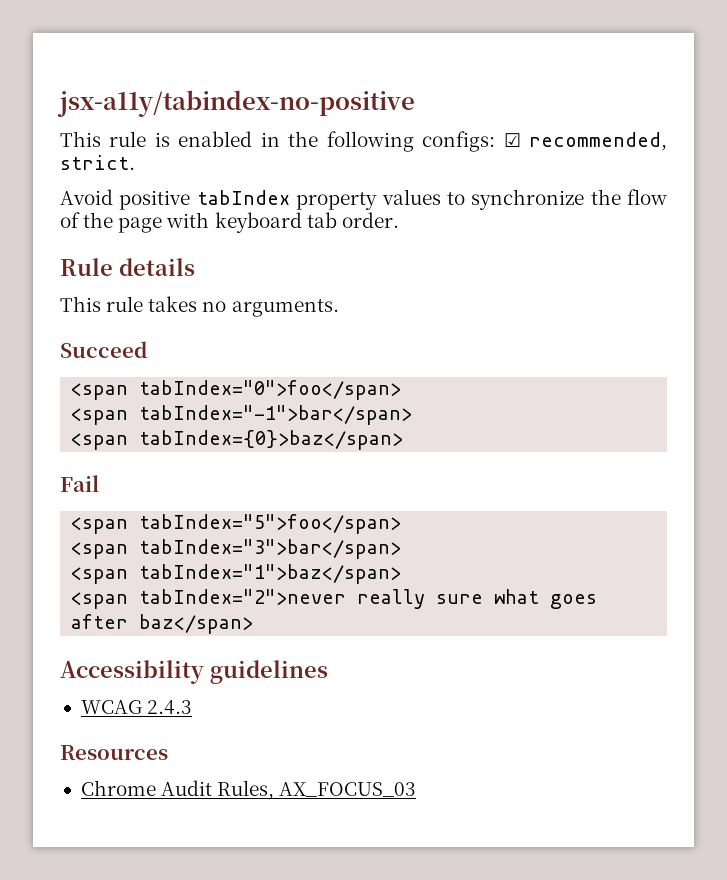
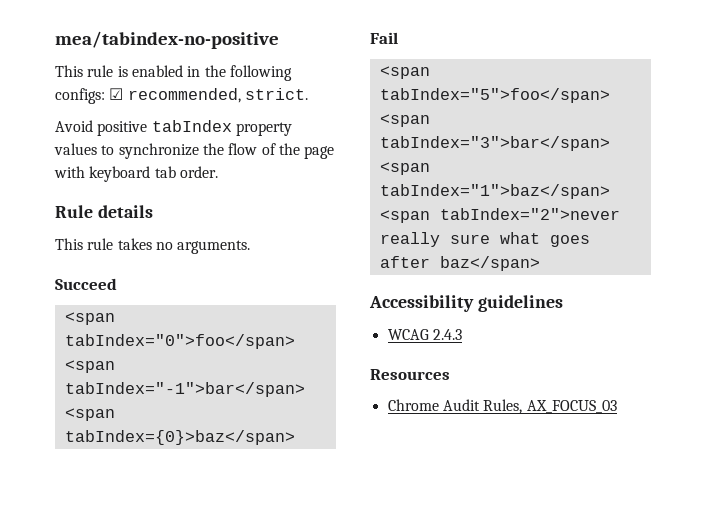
- jsx-a11y/tabindex-no-positive
+ mea/tabindex-no-positive

